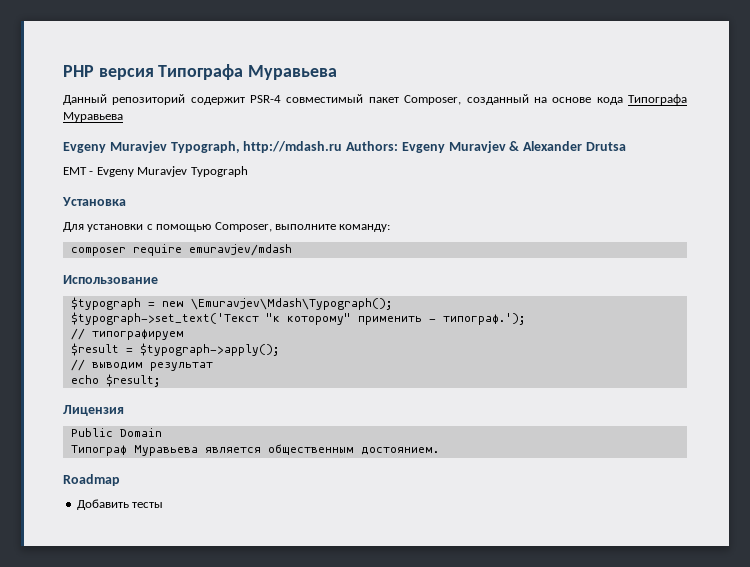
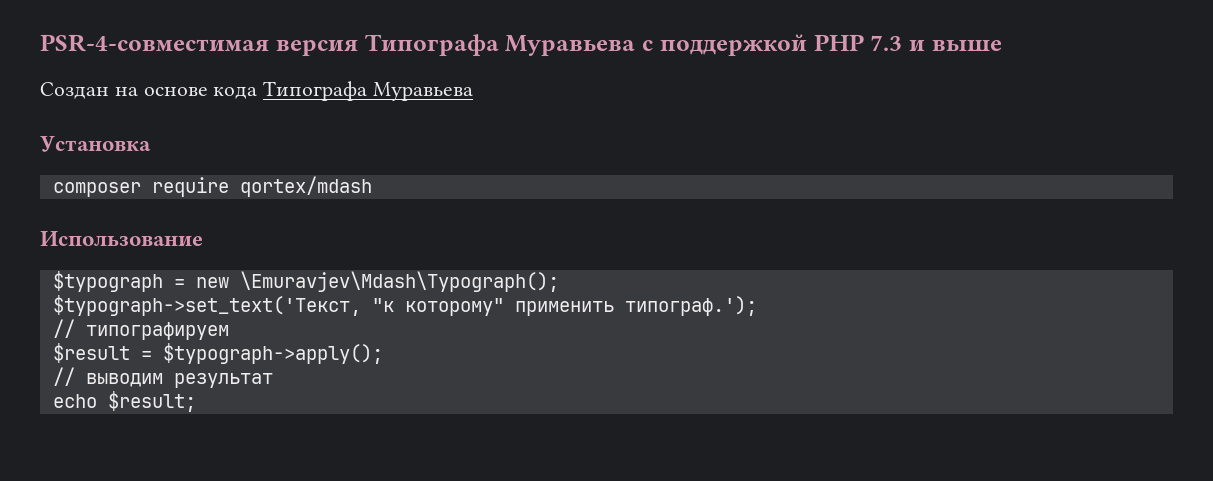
- PHP версия Типографа Муравьева
- Данный репозиторий содержит PSR-4 совместимый пакет Composer, созданный на основе кода Типографа Муравьева
+ PSR-4-совместимая версия Типографа Муравьева с поддержкой PHP 7.3 и выше
+ Создан на основе кода Типографа Муравьева
- Evgeny Muravjev Typograph, http://mdash.ru Authors: Evgeny Muravjev & Alexander Drutsa
- EMT - Evgeny Muravjev Typograph
  Установка
- Для установки с помощью Composer, выполните команду:
- composer require emuravjev/mdash
+ composer require qortex/mdash
- $typograph->set_text('Текст "к которому" применить - типограф.');
+ $typograph->set_text('Текст, "к которому" применить типограф.');
- Лицензия
- Public Domain
- Типограф Муравьева является общественным достоянием.
- Roadmap
- Добавить тесты

